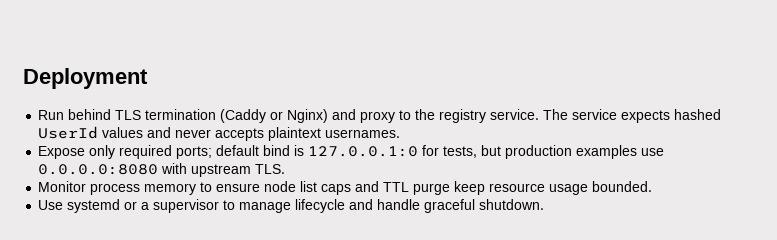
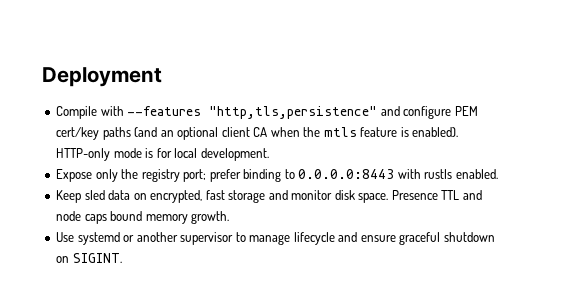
- Run behind TLS termination (Caddy or Nginx) and proxy to the registry service. The service expects hashed UserId values and never accepts plaintext usernames.
- Expose only required ports; default bind is 127.0.0.1:0 for tests, but production examples use 0.0.0.0:8080 with upstream TLS.
- Monitor process memory to ensure node list caps and TTL purge keep resource usage bounded.
+ Compile with --features "http,tls,persistence" and configure PEM cert/key paths (and an optional client CA when the mtls feature is enabled). HTTP-only mode is for local development.
+ Expose only the registry port; prefer binding to 0.0.0.0:8443 with rustls enabled.
+ Keep sled data on encrypted, fast storage and monitor disk space. Presence TTL and node caps bound memory growth.
- Use systemd or a supervisor to manage lifecycle and handle graceful shutdown.
+ Use systemd or another supervisor to manage lifecycle and ensure graceful shutdown on SIGINT.

